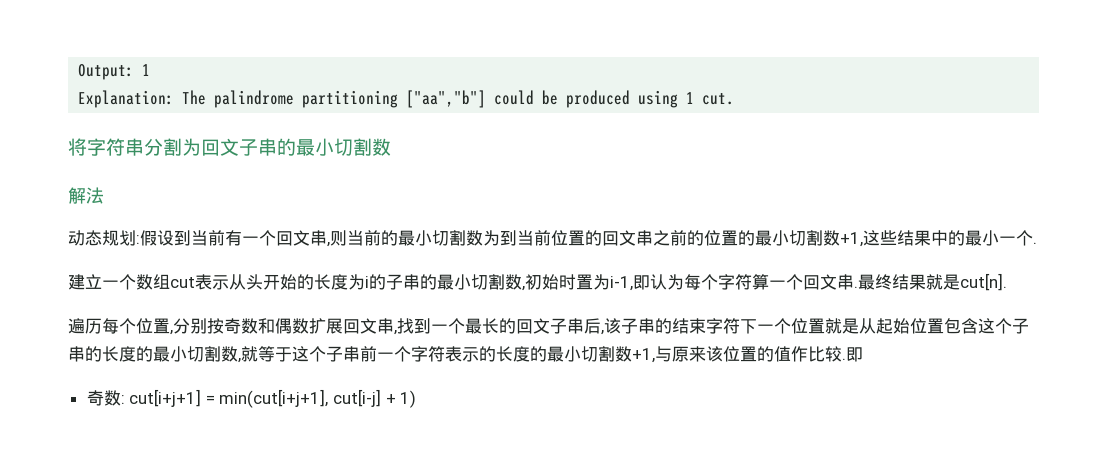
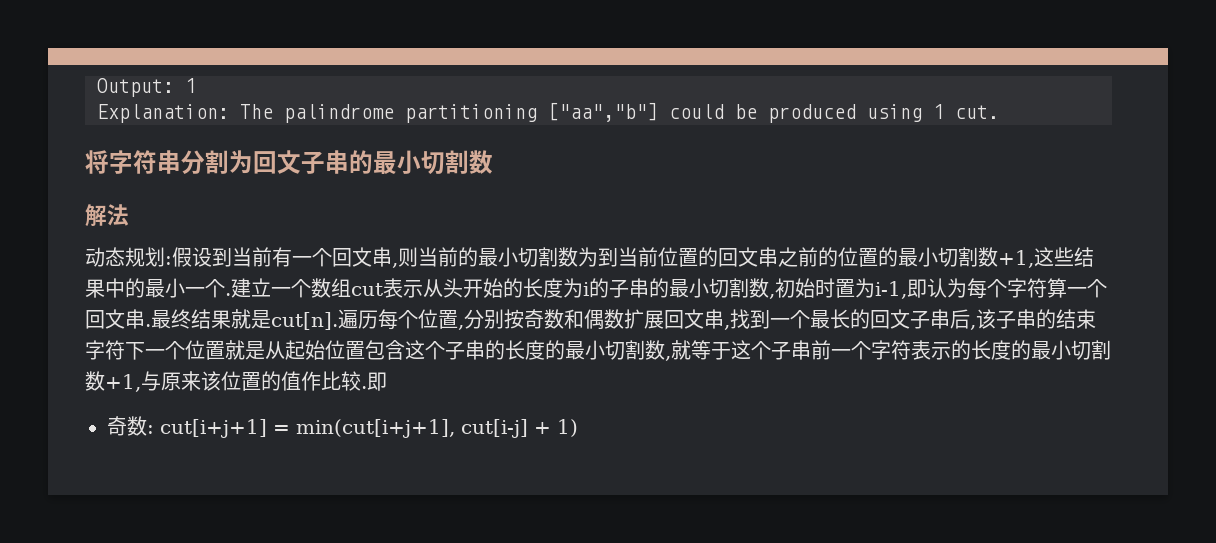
- 动态规划:假设到当前有一个回文串,则当前的最小切割数为到当前位置的回文串之前的位置的最小切割数+1,这些结果中的最小一个.
- 建立一个数组cut表示从头开始的长度为i的子串的最小切割数,初始时置为i-1,即认为每个字符算一个回文串.
+ 动态规划:假设到当前有一个回文串,则当前的最小切割数为到当前位置的回文串之前的位置的最小切割数+1,这些结果中的最小一个.建立一个数组cut表示从头开始的长度为i的子串的最小切割数,初始时置为i-1,即认为每个字符算一个回文串.
- 最终结果就是cut[n].
- 遍历每个位置,分别按奇数和偶数扩展回文串,找到一个最长的回文子串后,该子串的结束字符下一个位置就是从起始位置包含这个子串的长度的最小切割数,就等于这个子串前一个字符表示的长度的最小切割数+1,与原来该位置的值作比较.
+ 最终结果就是cut[n].遍历每个位置,分别按奇数和偶数扩展回文串,找到一个最长的回文子串后,该子串的结束字符下一个位置就是从起始位置包含这个子串的长度的最小切割数,就等于这个子串前一个字符表示的长度的最小切割数+1,与原来该位置的值作比较.

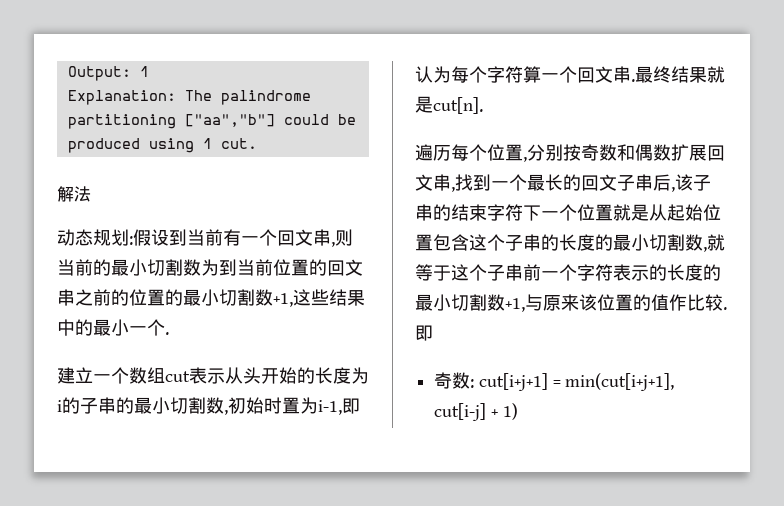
- 将字符串分割为回文子串的最小切割数
- 动态规划:假设到当前有一个回文串,则当前的最小切割数为到当前位置的回文串之前的位置的最小切割数+1,这些结果中的最小一个.建立一个数组cut表示从头开始的长度为i的子串的最小切割数,初始时置为i-1,即认为每个字符算一个回文串.
+ 动态规划:假设到当前有一个回文串,则当前的最小切割数为到当前位置的回文串之前的位置的最小切割数+1,这些结果中的最小一个.
+ 建立一个数组cut表示从头开始的长度为i的子串的最小切割数,初始时置为i-1,即认为每个字符算一个回文串.
- 最终结果就是cut[n].遍历每个位置,分别按奇数和偶数扩展回文串,找到一个最长的回文子串后,该子串的结束字符下一个位置就是从起始位置包含这个子串的长度的最小切割数,就等于这个子串前一个字符表示的长度的最小切割数+1,与原来该位置的值作比较.
+ 最终结果就是cut[n].
+ 遍历每个位置,分别按奇数和偶数扩展回文串,找到一个最长的回文子串后,该子串的结束字符下一个位置就是从起始位置包含这个子串的长度的最小切割数,就等于这个子串前一个字符表示的长度的最小切割数+1,与原来该位置的值作比较.

